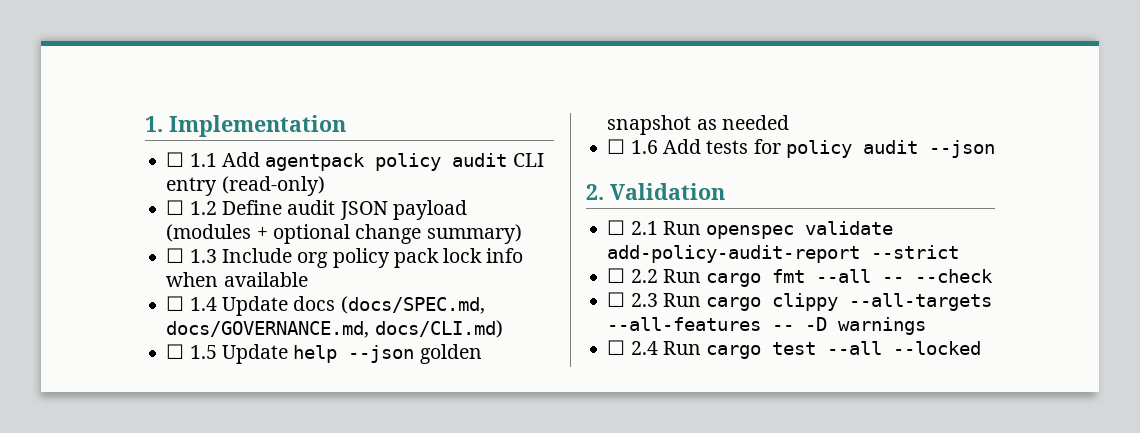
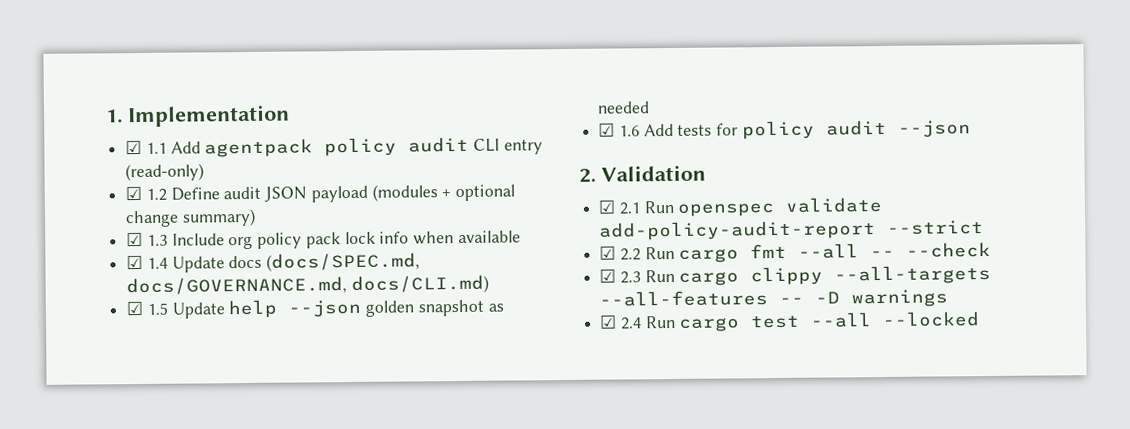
- ☐ 1.1 Add agentpack policy audit CLI entry (read-only)
+ ☑ 1.1 Add agentpack policy audit CLI entry (read-only)
- ☐ 1.2 Define audit JSON payload (modules + optional change summary)
+ ☑ 1.2 Define audit JSON payload (modules + optional change summary)
- ☐ 1.3 Include org policy pack lock info when available
+ ☑ 1.3 Include org policy pack lock info when available
- ☐ 1.4 Update docs (docs/SPEC.md, docs/GOVERNANCE.md, docs/CLI.md)
+ ☑ 1.4 Update docs (docs/SPEC.md, docs/GOVERNANCE.md, docs/CLI.md)
- ☐ 1.5 Update help --json golden snapshot as needed
+ ☑ 1.5 Update help --json golden snapshot as needed
- ☐ 1.6 Add tests for policy audit --json
+ ☑ 1.6 Add tests for policy audit --json
- ☐ 2.1 Run openspec validate add-policy-audit-report --strict
+ ☑ 2.1 Run openspec validate add-policy-audit-report --strict
- ☐ 2.2 Run cargo fmt --all -- --check
+ ☑ 2.2 Run cargo fmt --all -- --check
- ☐ 2.3 Run cargo clippy --all-targets --all-features -- -D warnings
+ ☑ 2.3 Run cargo clippy --all-targets --all-features -- -D warnings
- ☐ 2.4 Run cargo test --all --locked
+ ☑ 2.4 Run cargo test --all --locked

